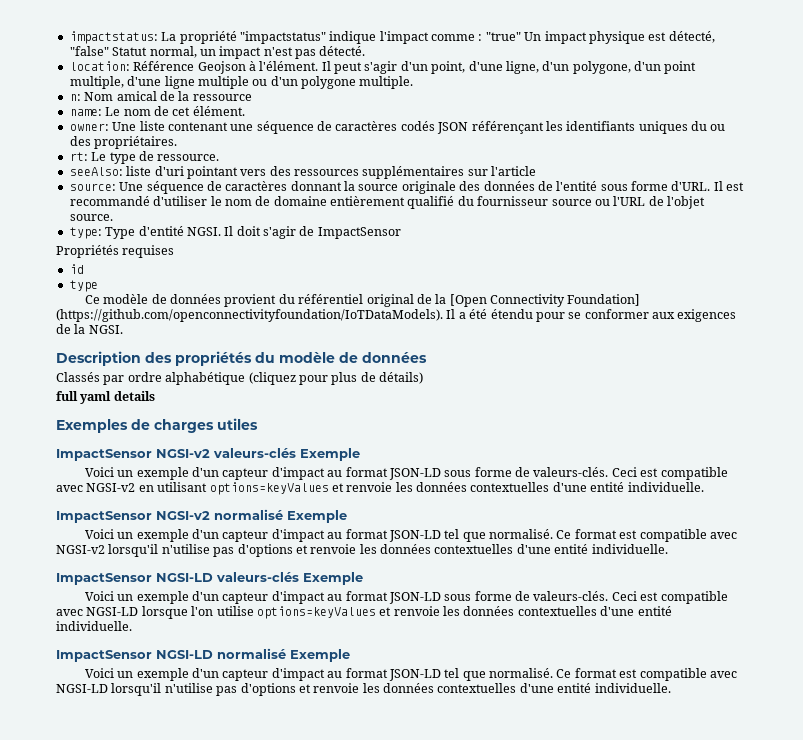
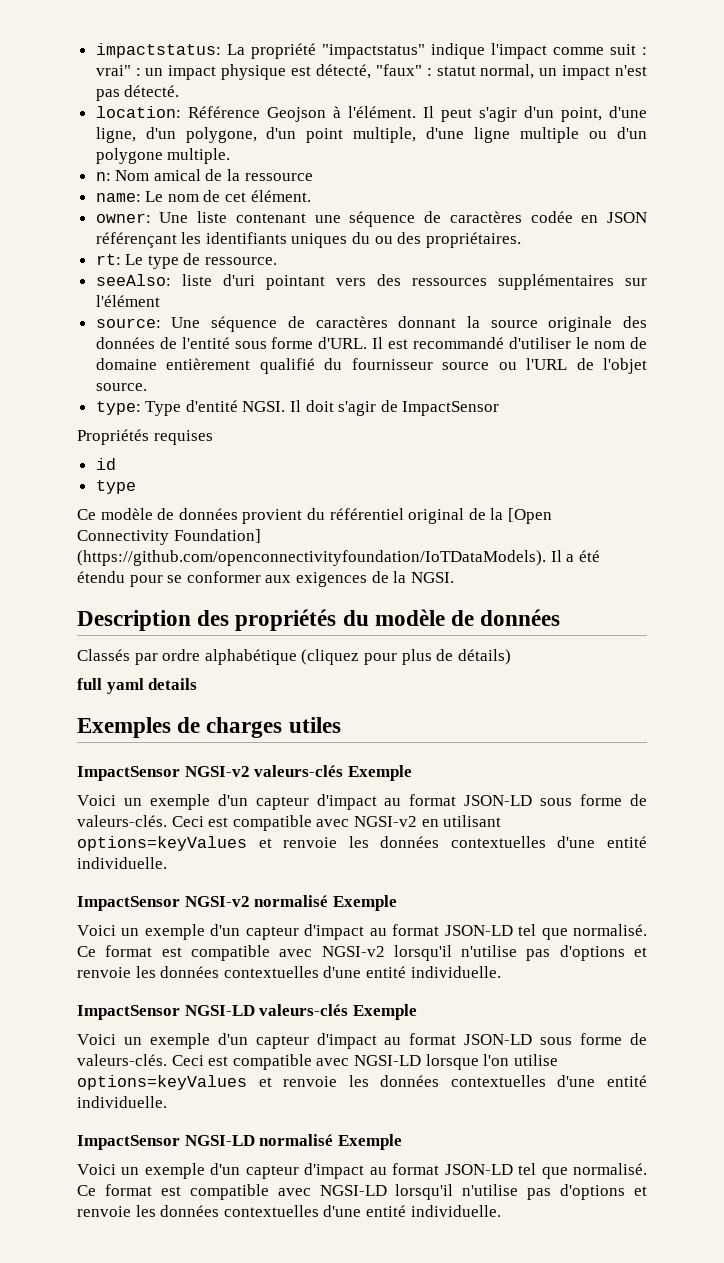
- impactstatus: La propriété "impactstatus" indique l'impact comme : "true" Un impact physique est détecté, "false" Statut normal, un impact n'est pas détecté.
+ impactstatus: La propriété "impactstatus" indique l'impact comme suit : vrai" : un impact physique est détecté, "faux" : statut normal, un impact n'est pas détecté.
- owner: Une liste contenant une séquence de caractères codés JSON référençant les identifiants uniques du ou des propriétaires.
+ owner: Une liste contenant une séquence de caractères codée en JSON référençant les identifiants uniques du ou des propriétaires.
- seeAlso: liste d'uri pointant vers des ressources supplémentaires sur l'article
+ seeAlso: liste d'uri pointant vers des ressources supplémentaires sur l'élément

